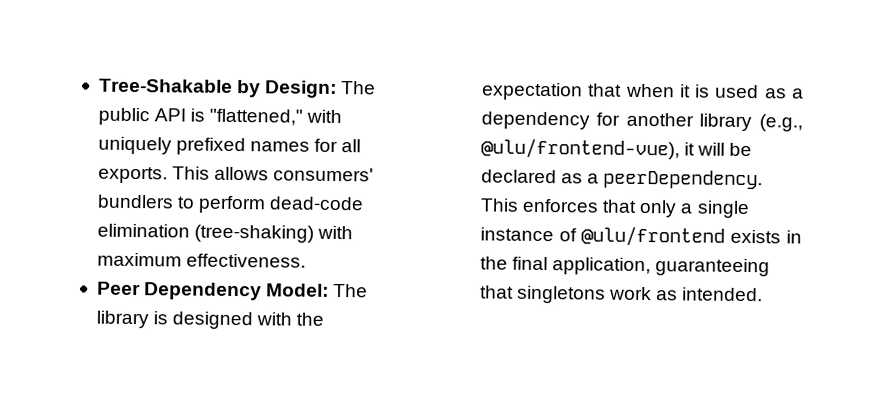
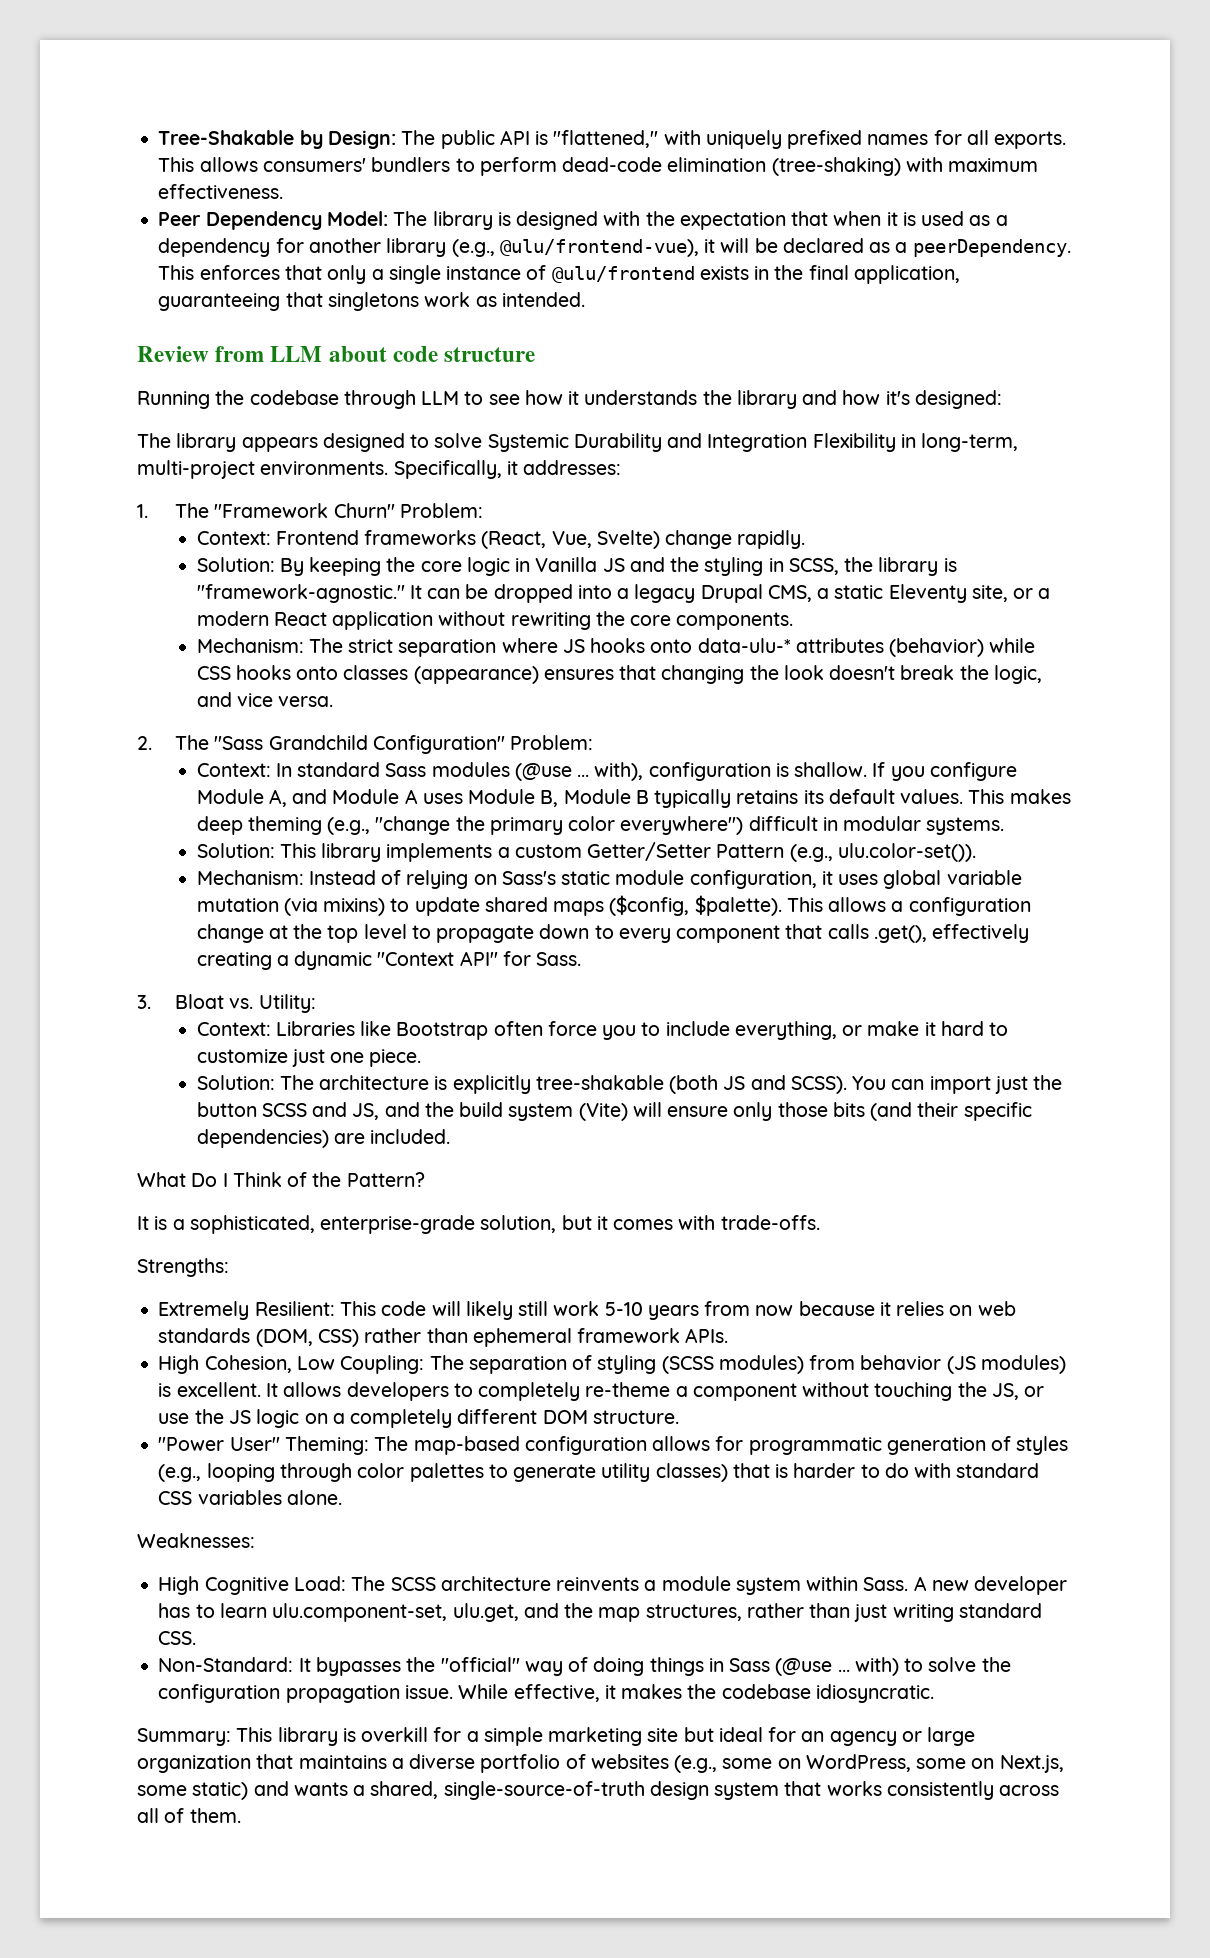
+ Review from LLM about code structure
+ Running the codebase through LLM to see how it understands the library and how it's designed:
+ The library appears designed to solve Systemic Durability and Integration Flexibility in long-term, multi-project environments. Specifically, it addresses:
+ 1. The "Framework Churn" Problem:
+ Context: Frontend frameworks (React, Vue, Svelte) change rapidly.
+ Solution: By keeping the core logic in Vanilla JS and the styling in SCSS, the library is "framework-agnostic." It can be dropped into a legacy Drupal CMS, a static Eleventy site, or a modern React application without rewriting the core components.
+ Mechanism: The strict separation where JS hooks onto data-ulu-* attributes (behavior) while CSS hooks onto classes (appearance) ensures that changing the look doesn't break the logic, and vice versa.
+ 2. The "Sass Grandchild Configuration" Problem:
+ Context: In standard Sass modules (@use ... with), configuration is shallow. If you configure Module A, and Module A uses Module B, Module B typically retains its default values. This makes deep theming (e.g., "change the primary color everywhere") difficult in modular systems.
+ Solution: This library implements a custom Getter/Setter Pattern (e.g., ulu.color-set()).
+ Mechanism: Instead of relying on Sass's static module configuration, it uses global variable mutation (via mixins) to update shared maps ($config, $palette). This allows a configuration change at the top level to propagate down to every component that calls .get(), effectively creating a dynamic "Context API" for Sass.
+ 3. Bloat vs. Utility:
+ Context: Libraries like Bootstrap often force you to include everything, or make it hard to customize just one piece.
+ Solution: The architecture is explicitly tree-shakable (both JS and SCSS). You can import just the button SCSS and JS, and the build system (Vite) will ensure only those bits (and their specific dependencies) are included.
+ What Do I Think of the Pattern?
+ It is a sophisticated, enterprise-grade solution, but it comes with trade-offs.
+ Strengths:
+ Extremely Resilient: This code will likely still work 5-10 years from now because it relies on web standards (DOM, CSS) rather than ephemeral framework APIs.
+ High Cohesion, Low Coupling: The separation of styling (SCSS modules) from behavior (JS modules) is excellent. It allows developers to completely re-theme a component without touching the JS, or use the JS logic on a completely different DOM structure.
+ "Power User" Theming: The map-based configuration allows for programmatic generation of styles (e.g., looping through color palettes to generate utility classes) that is harder to do with standard CSS variables alone.
+ Weaknesses:
+ High Cognitive Load: The SCSS architecture reinvents a module system within Sass. A new developer has to learn ulu.component-set, ulu.get, and the map structures, rather than just writing standard CSS.
+ Non-Standard: It bypasses the "official" way of doing things in Sass (@use ... with) to solve the configuration propagation issue. While effective, it makes the codebase idiosyncratic.
+ Summary: This library is overkill for a simple marketing site but ideal for an agency or large organization that maintains a diverse portfolio of websites (e.g., some on WordPress, some on Next.js, some static) and wants a shared, single-source-of-truth design system that works consistently across all of them.

